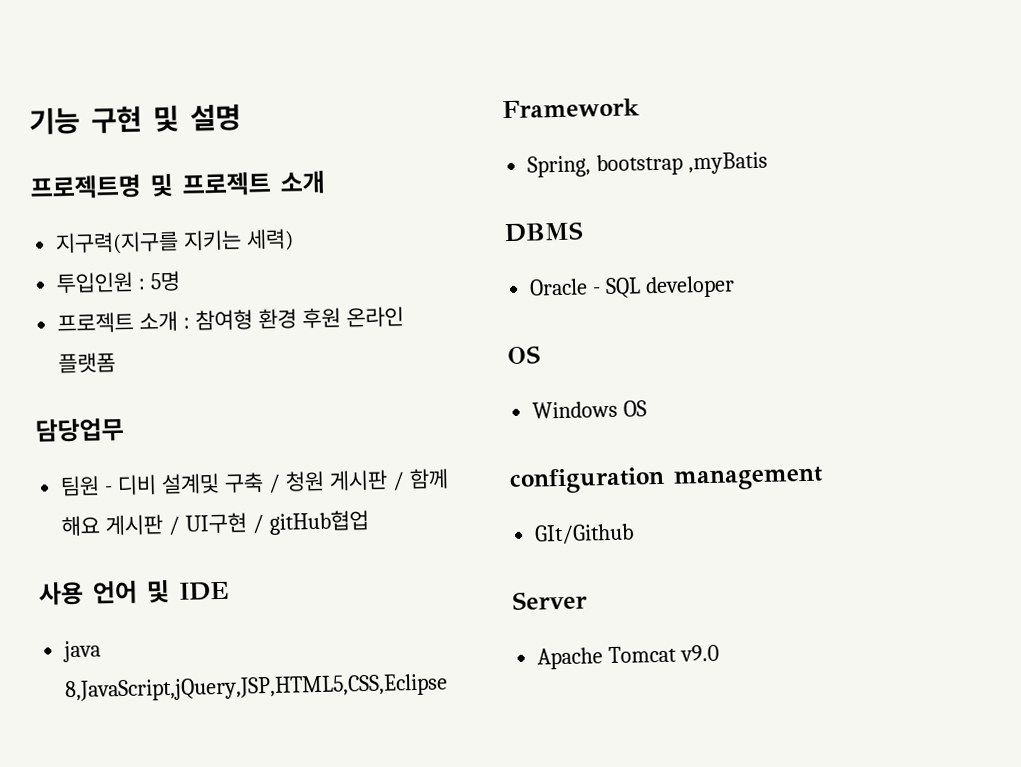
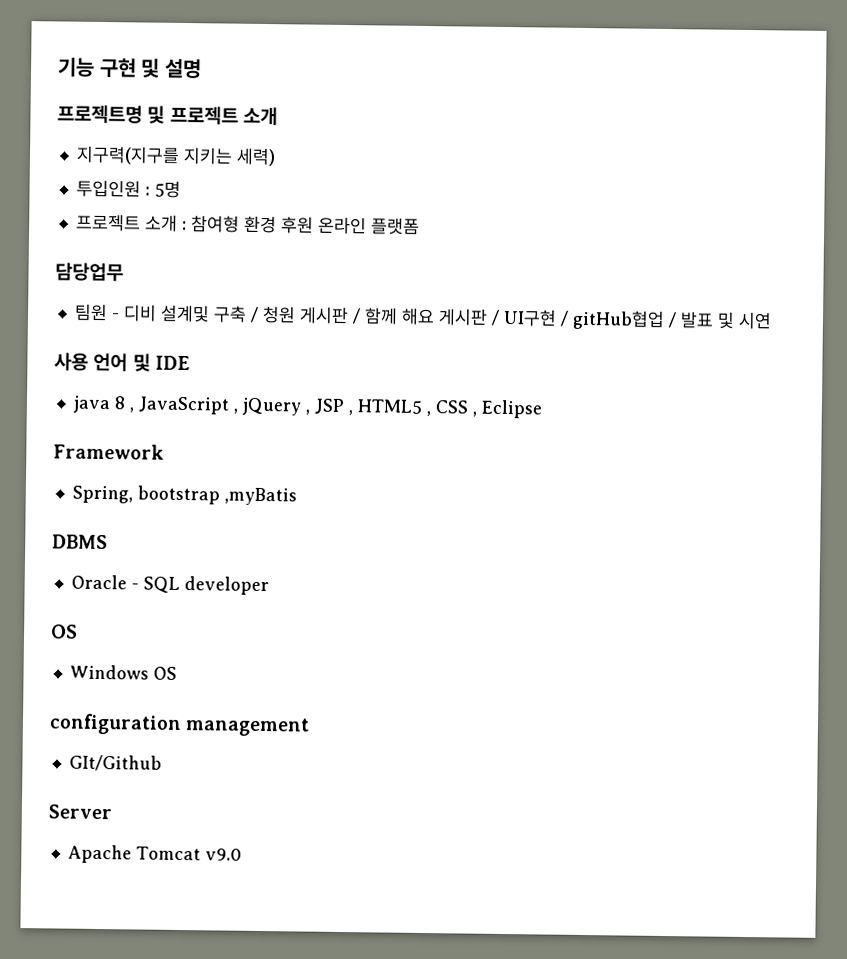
- 팀원 - 디비 설계및 구축 / 청원 게시판 / 함께 해요 게시판 / UI구현 / gitHub협업
+ 팀원 - 디비 설계및 구축 / 청원 게시판 / 함께 해요 게시판 / UI구현 / gitHub협업 / 발표 및 시연
- java 8,JavaScript,jQuery,JSP,HTML5,CSS,Eclipse
+ java 8 , JavaScript , jQuery , JSP , HTML5 , CSS , Eclipse

